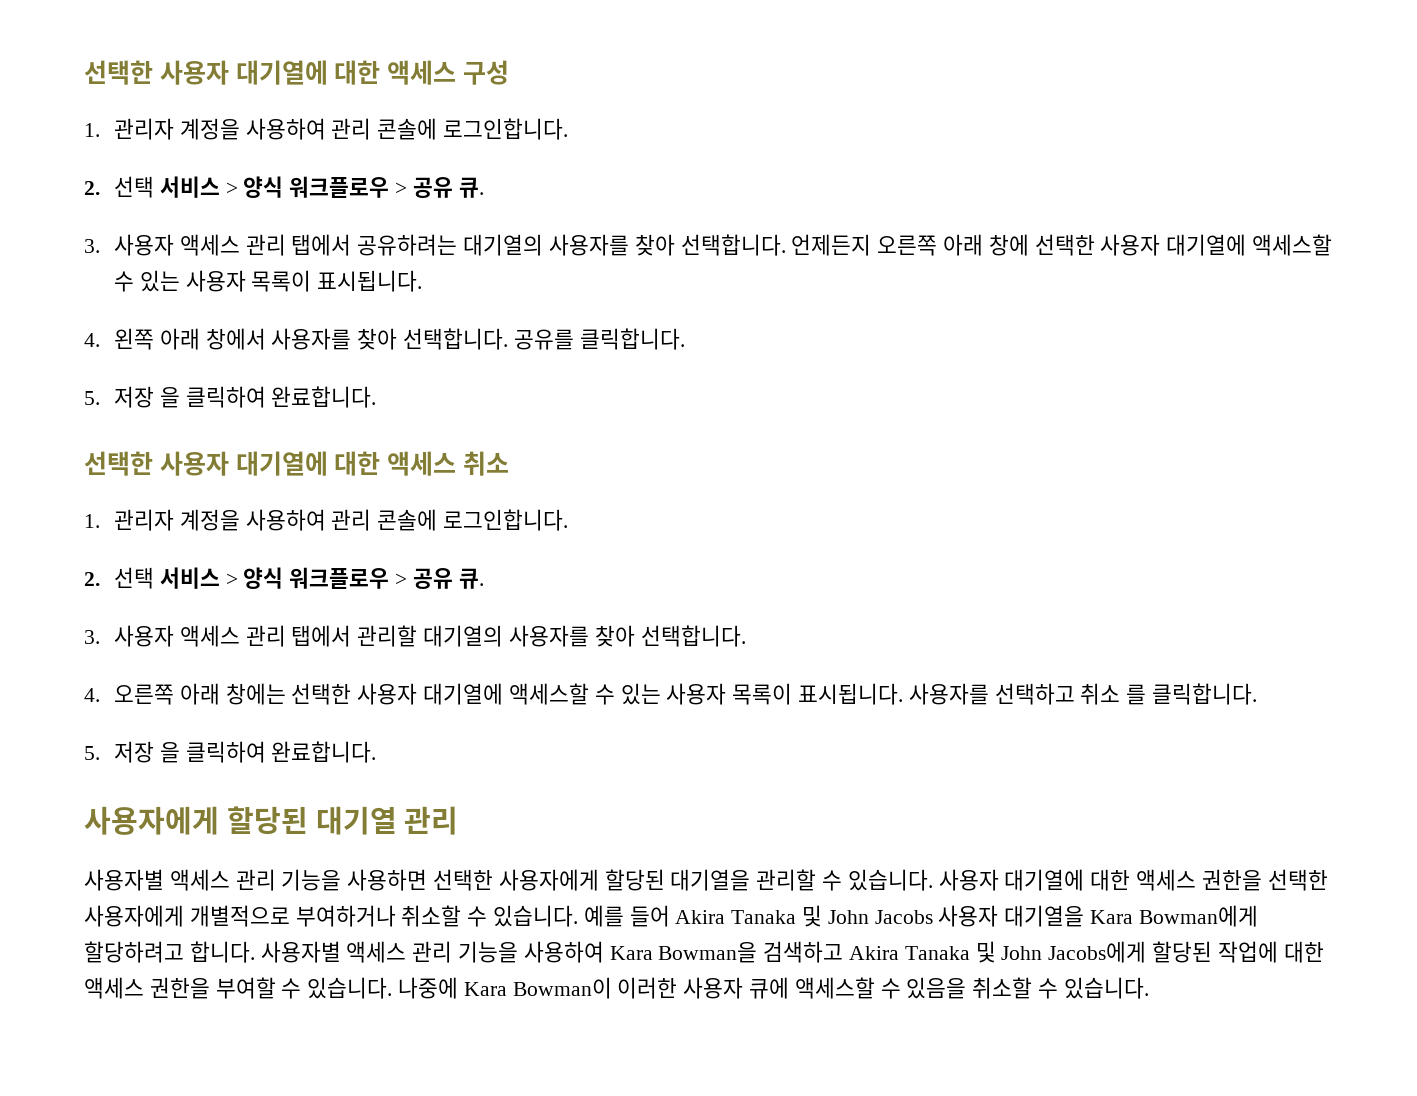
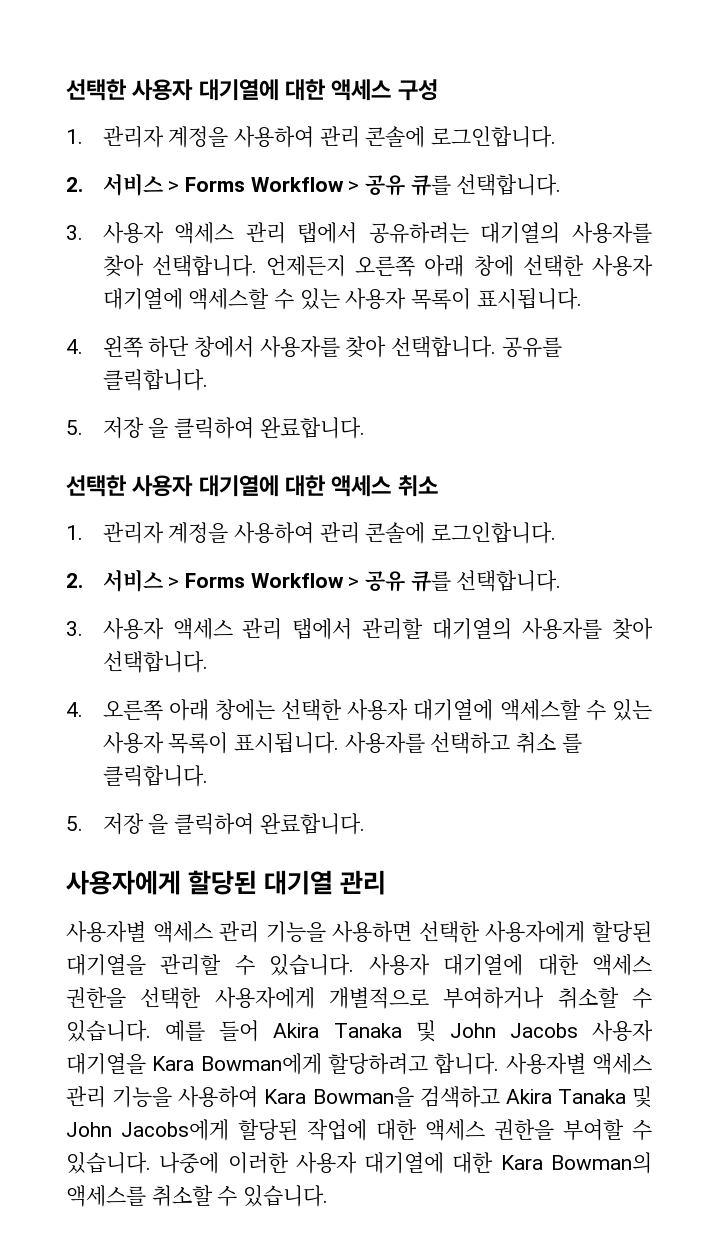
  선택한 사용자 대기열에 대한 액세스 구성
  1. 관리자 계정을 사용하여 관리 콘솔에 로그인합니다.
- 2. 선택 서비스 > 양식 워크플로우 > 공유 큐.
+ 2. 서비스 > Forms Workflow > 공유 큐를 선택합니다.
- 4. 왼쪽 아래 창에서 사용자를 찾아 선택합니다.
+ 4. 왼쪽 하단 창에서 사용자를 찾아 선택합니다.
  선택한 사용자 대기열에 대한 액세스 취소
  1. 관리자 계정을 사용하여 관리 콘솔에 로그인합니다.
- 2. 선택 서비스 > 양식 워크플로우 > 공유 큐.
+ 2. 서비스 > Forms Workflow > 공유 큐를 선택합니다.
- 나중에 Kara Bowman이 이러한 사용자 큐에 액세스할 수 있음을 취소할 수 있습니다.
+ 나중에 이러한 사용자 대기열에 대한 Kara Bowman의 액세스를 취소할 수 있습니다.

